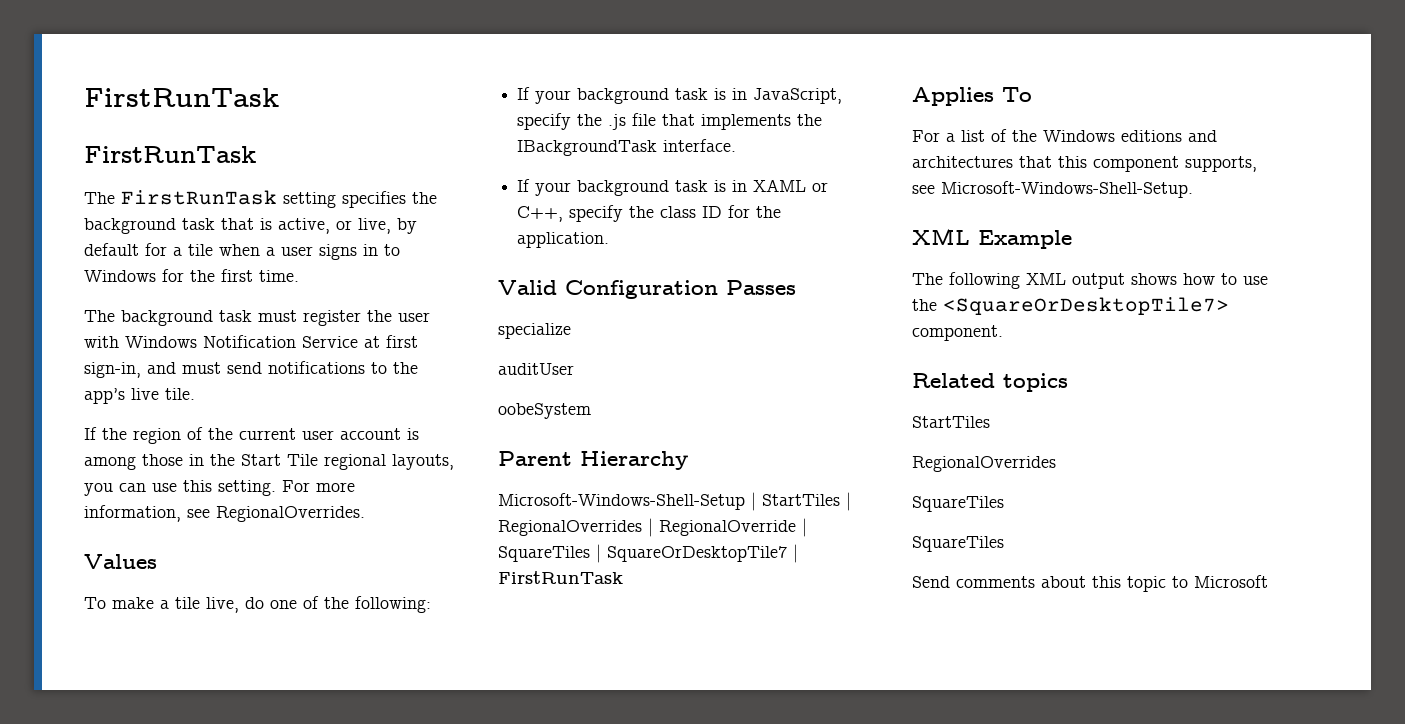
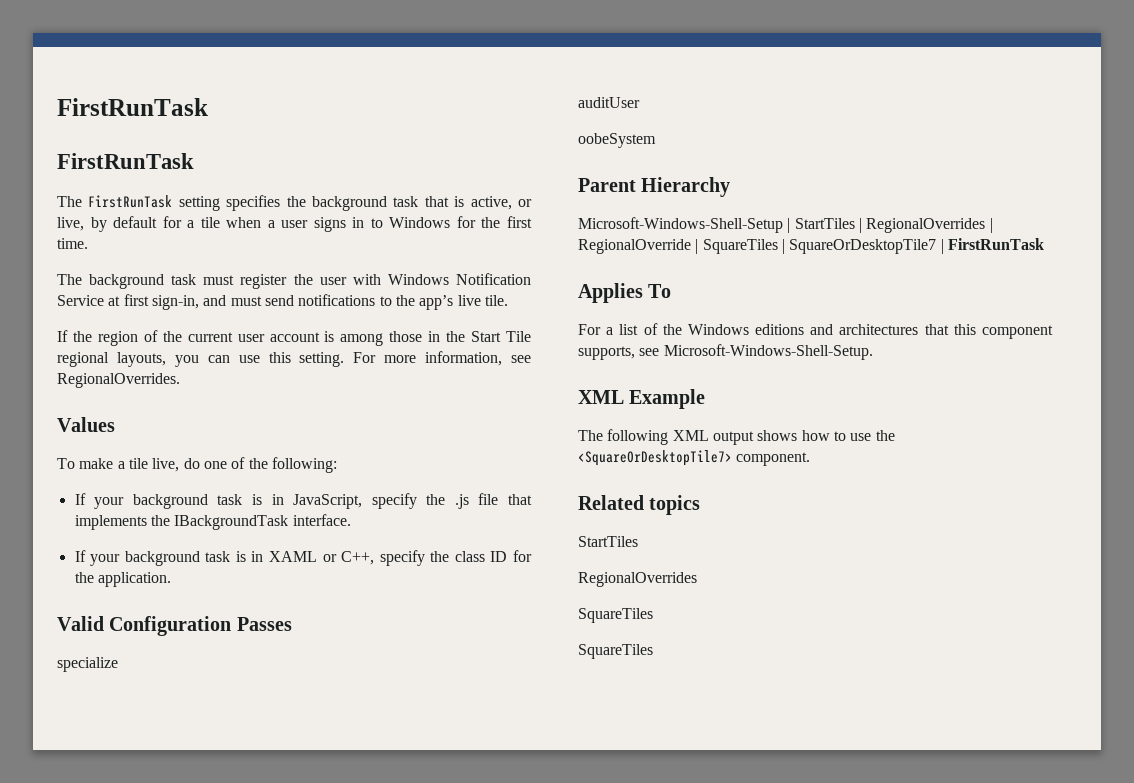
- Send comments about this topic to Microsoft

